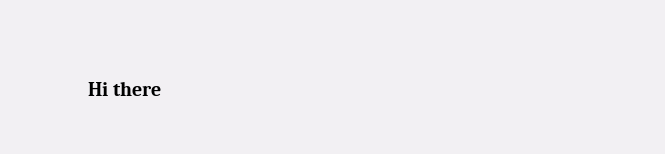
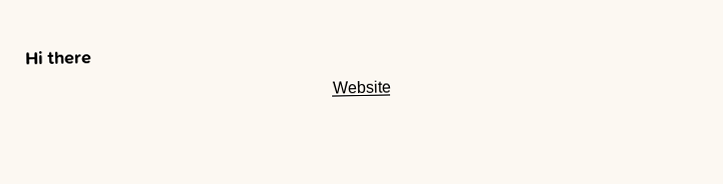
+ Website

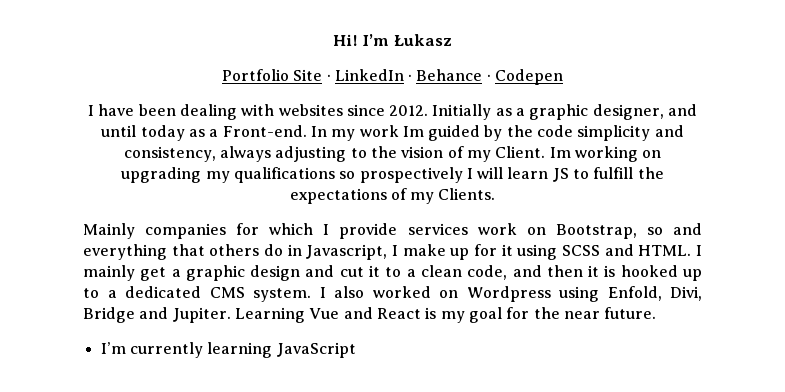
- Hi there
- Website
+ Hi! I’m Łukasz
+ Portfolio Site · LinkedIn · Behance · Codepen
+ I have been dealing with websites since 2012. Initially as a graphic designer, and until today as a Front-end. In my work Im guided by the code simplicity and consistency, always adjusting to the vision of my Client. Im working on upgrading my qualifications so prospectively I will learn JS to fulfill the expectations of my Clients.
+ Mainly companies for which I provide services work on Bootstrap, so and everything that others do in Javascript, I make up for it using SCSS and HTML. I mainly get a graphic design and cut it to a clean code, and then it is hooked up to a dedicated CMS system. I also worked on Wordpress using Enfold, Divi, Bridge and Jupiter. Learning Vue and React is my goal for the near future.
+ I’m currently learning JavaScript

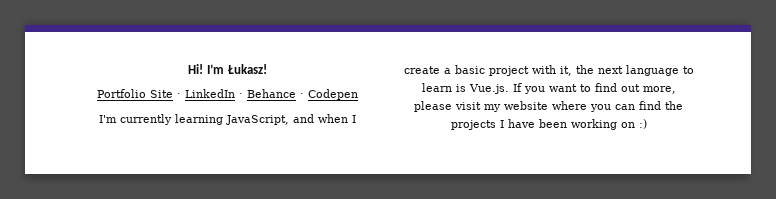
- I’m Łukasz
+ I’m Łukasz!
- I have been dealing with websites since 2012. Initially as a graphic designer, and until today as a Front-end. In my work Im guided by the code simplicity and consistency, always adjusting to the vision of my Client. Im working on upgrading my qualifications so prospectively I will learn JS to fulfill the expectations of my Clients.
- Mainly companies for which I provide services work on Bootstrap, so and everything that others do in Javascript, I make up for it using SCSS and HTML. I mainly get a graphic design and cut it to a clean code, and then it is hooked up to a dedicated CMS system. I also worked on Wordpress using Enfold, Divi, Bridge and Jupiter. Learning Vue and React is my goal for the near future.
- I’m currently learning JavaScript
+ I'm currently learning JavaScript, and when I create a basic project with it, the next language to learn is Vue.js. If you want to find out more, please visit my website where you can find the projects I have been working on :)

